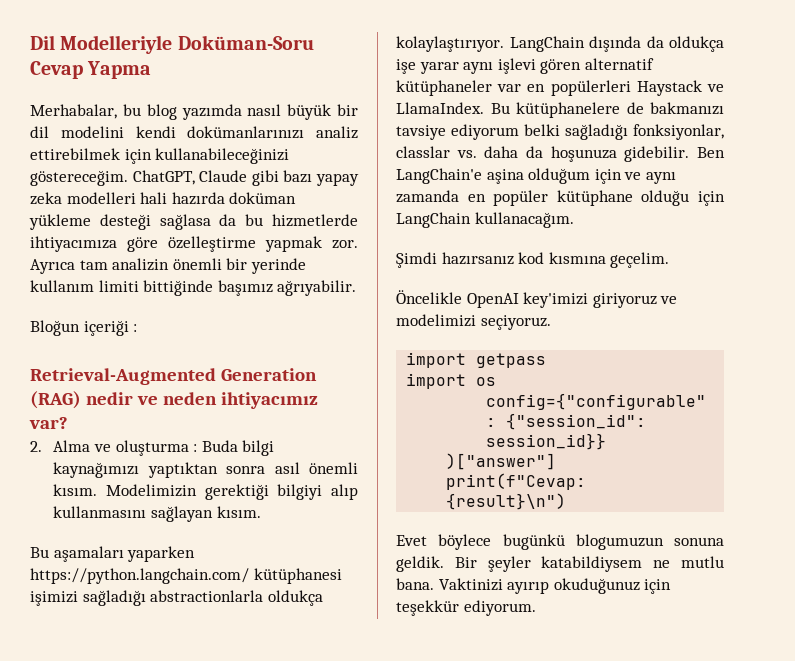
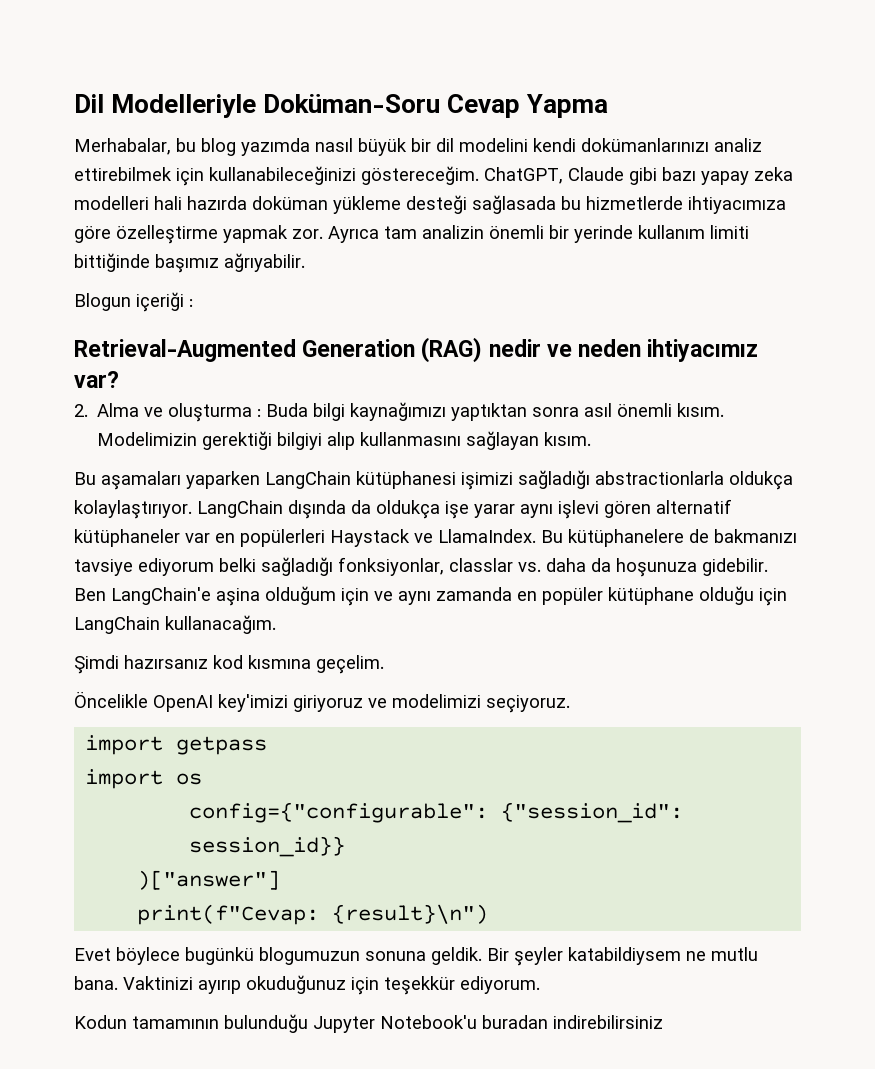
- ChatGPT, Claude gibi bazı yapay zeka modelleri hali hazırda doküman yükleme desteği sağlasa da bu hizmetlerde ihtiyacımıza göre özelleştirme yapmak zor.
+ ChatGPT, Claude gibi bazı yapay zeka modelleri hali hazırda doküman yükleme desteği sağlasada bu hizmetlerde ihtiyacımıza göre özelleştirme yapmak zor.
- Bloğun içeriği :
+ Blogun içeriği :
- Bu aşamaları yaparken https://python.langchain.com/ kütüphanesi işimizi sağladığı abstractionlarla oldukça kolaylaştırıyor.
+ Bu aşamaları yaparken LangChain kütüphanesi işimizi sağladığı abstractionlarla oldukça kolaylaştırıyor.
+ Kodun tamamının bulunduğu Jupyter Notebook'u buradan indirebilirsiniz

